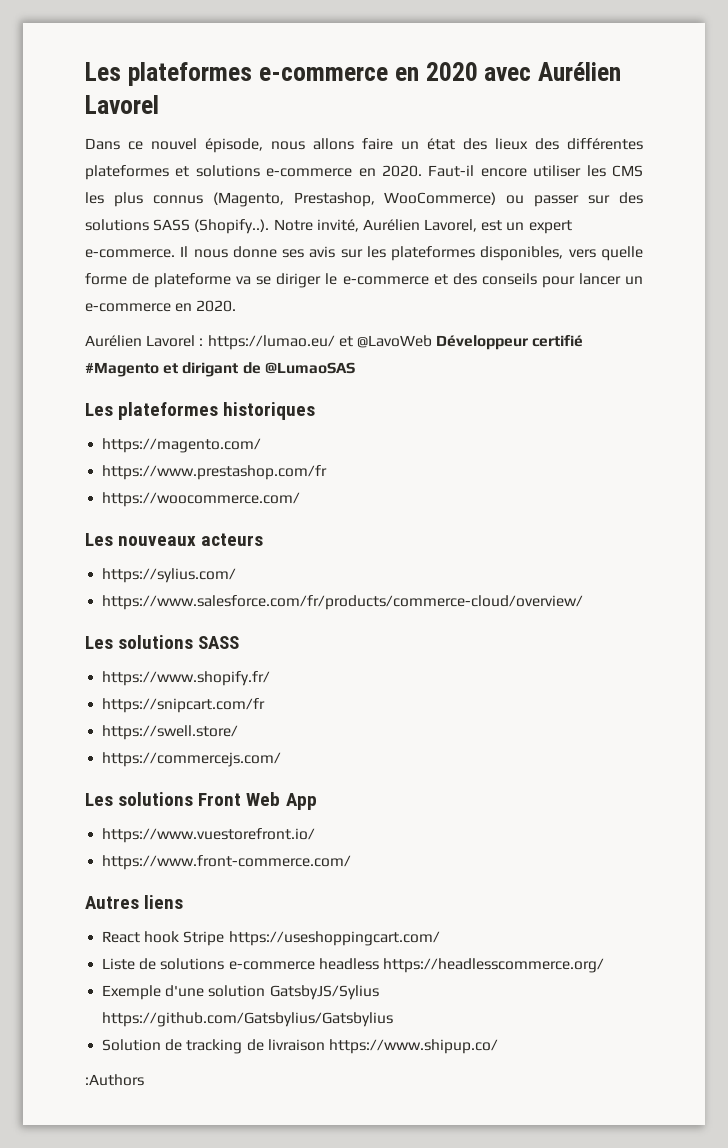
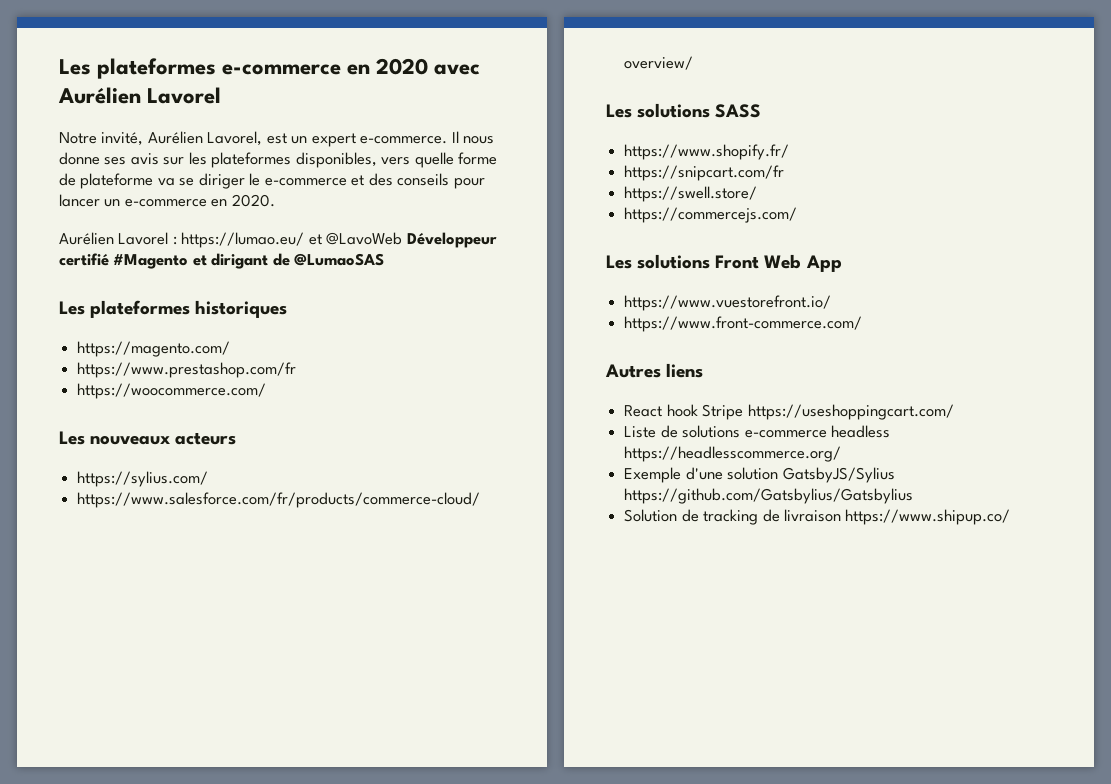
- Dans ce nouvel épisode, nous allons faire un état des lieux des différentes plateformes et solutions e-commerce en 2020. Faut-il encore utiliser les CMS les plus connus (Magento, Prestashop, WooCommerce) ou passer sur des solutions SASS (Shopify..). Notre invité, Aurélien Lavorel, est un expert e-commerce.
+ Notre invité, Aurélien Lavorel, est un expert e-commerce.
- :Authors

